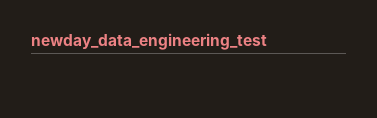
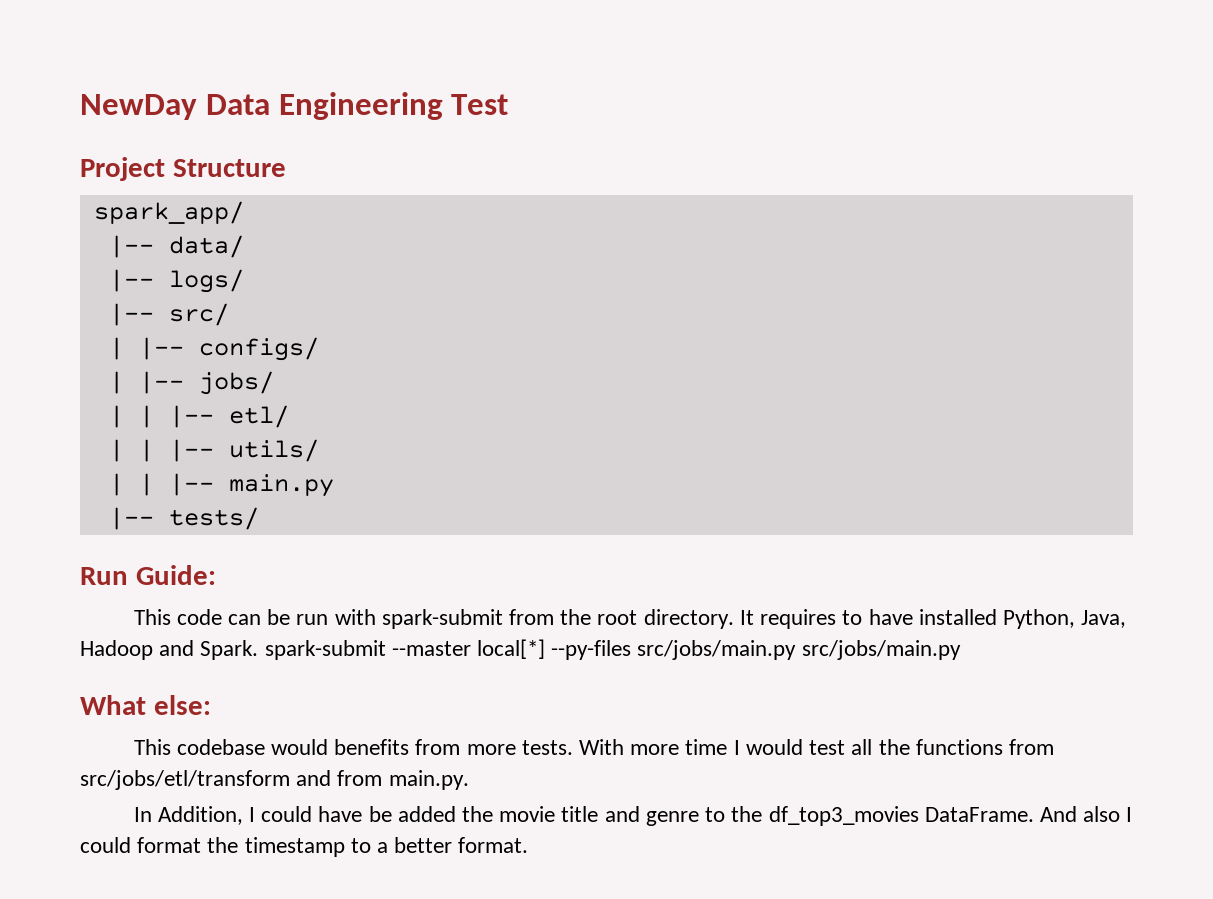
- newday_data_engineering_test
+ NewDay Data Engineering Test
+ Project Structure
+ spark_app/
+ |-- data/
+ |-- logs/
+ |-- src/
+ | |-- configs/
+ | |-- jobs/
+ | | |-- etl/
+ | | |-- utils/
+ | | |-- main.py
+ |-- tests/
+ Run Guide:
+ This code can be run with spark-submit from the root directory. It requires to have installed Python, Java, Hadoop and Spark. spark-submit --master local[*] --py-files src/jobs/main.py src/jobs/main.py
+ What else:
+ This codebase would benefits from more tests. With more time I would test all the functions from src/jobs/etl/transform and from main.py.
+ In Addition, I could have be added the movie title and genre to the df_top3_movies DataFrame. And also I could format the timestamp to a better format.

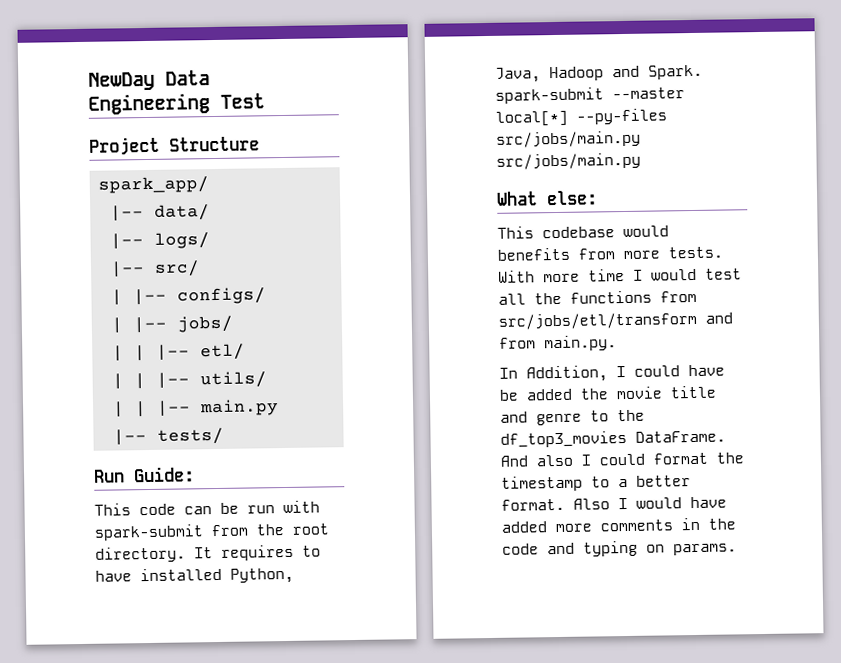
+ Also I would have added more comments in the code and typing on params.

